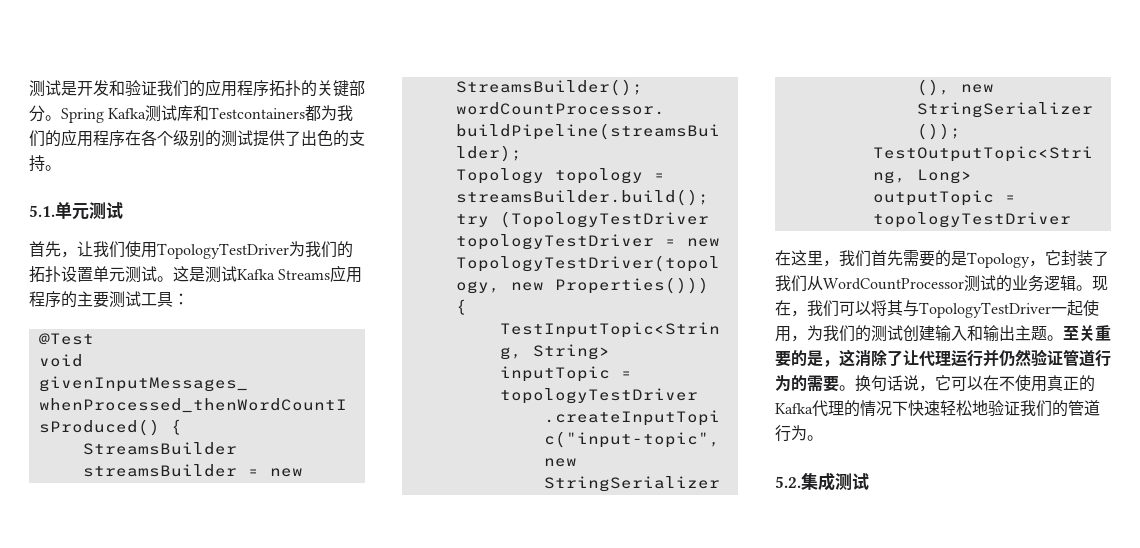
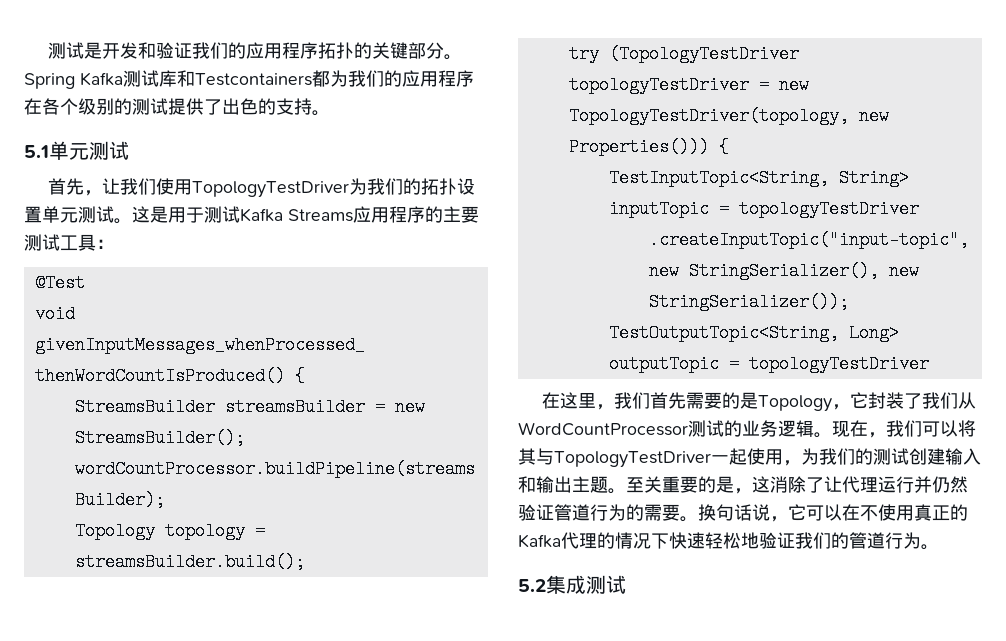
- 5.1.单元测试
+ 5.1单元测试
- 这是测试Kafka Streams应用程序的主要测试工具：
+ 这是用于测试Kafka Streams应用程序的主要测试工具：
- 5.2.集成测试
+ 5.2集成测试

